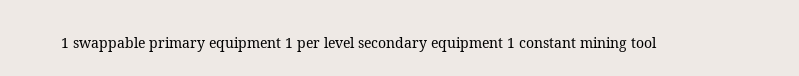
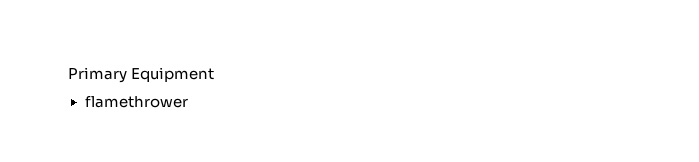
- 1 swappable primary equipment 1 per level secondary equipment 1 constant mining tool
+ Primary Equipment
+ flamethrower

